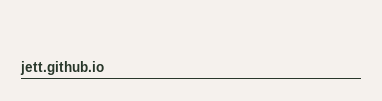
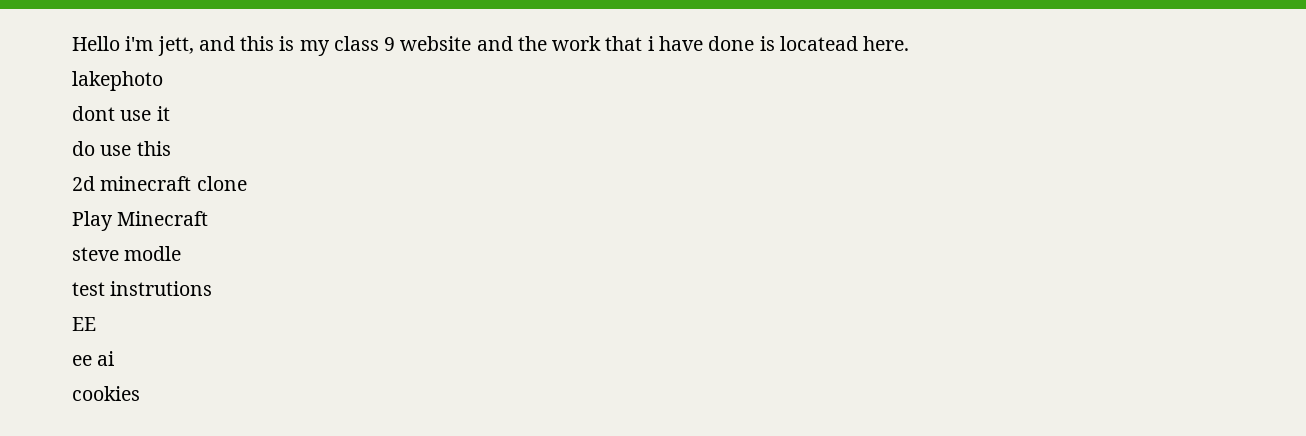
- jett.github.io
+ Hello i'm jett, and this is my class 9 website and the work that i have done is locatead here.
+ lakephoto
+ dont use it
+ do use this
+ 2d minecraft clone
+ Play Minecraft
+ steve modle
+ test instrutions
+ EE
+ ee ai
+ cookies

